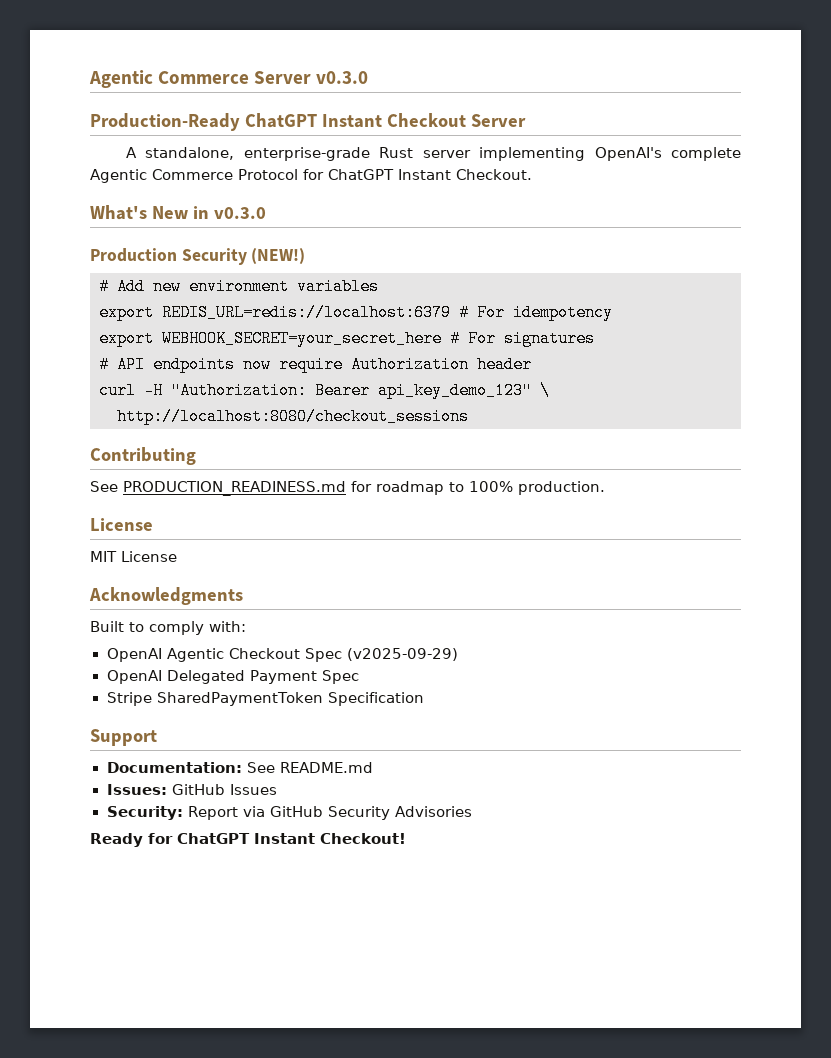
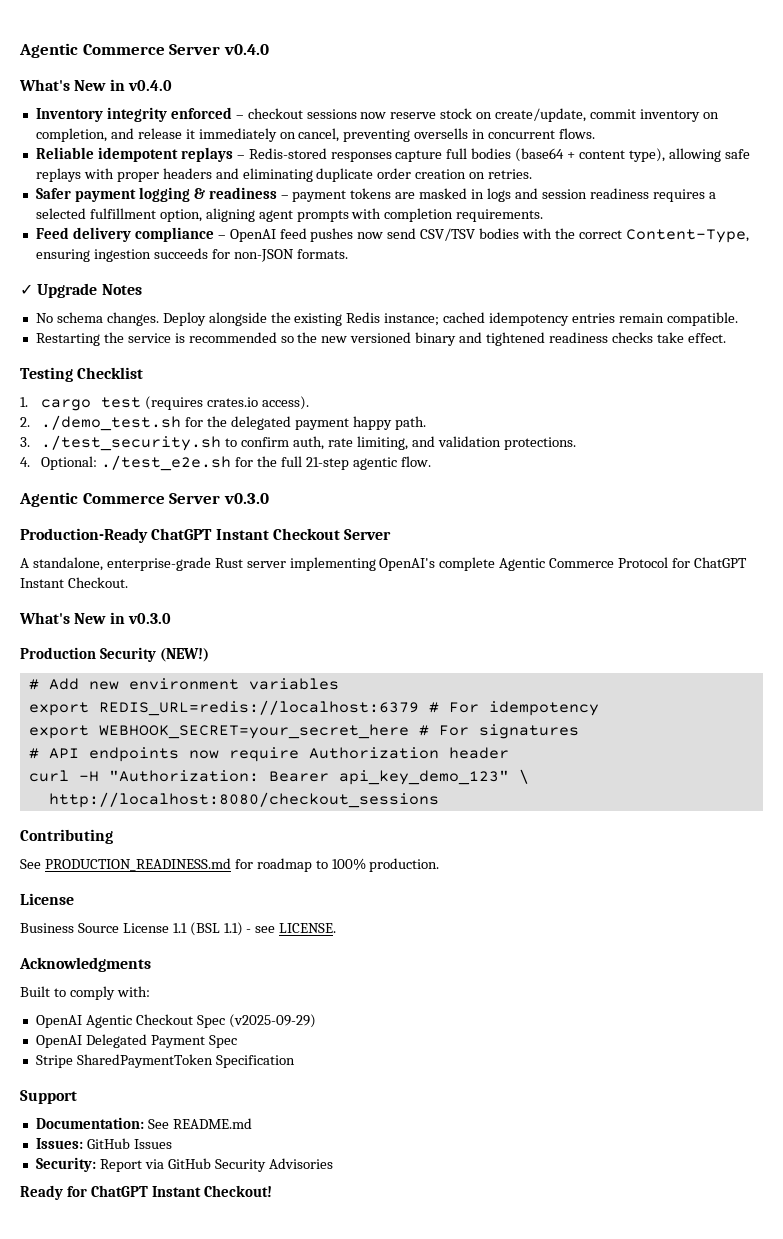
+ Agentic Commerce Server v0.4.0
+ What's New in v0.4.0
+ Inventory integrity enforced – checkout sessions now reserve stock on create/update, commit inventory on completion, and release it immediately on cancel, preventing oversells in concurrent flows.
+ Reliable idempotent replays – Redis-stored responses capture full bodies (base64 + content type), allowing safe replays with proper headers and eliminating duplicate order creation on retries.
+ Safer payment logging & readiness – payment tokens are masked in logs and session readiness requires a selected fulfillment option, aligning agent prompts with completion requirements.
+ Feed delivery compliance – OpenAI feed pushes now send CSV/TSV bodies with the correct Content-Type, ensuring ingestion succeeds for non-JSON formats.
+ ✓ Upgrade Notes
+ No schema changes. Deploy alongside the existing Redis instance; cached idempotency entries remain compatible.
+ Restarting the service is recommended so the new versioned binary and tightened readiness checks take effect.
+ Testing Checklist
+ 1. cargo test (requires crates.io access).
+ 2. ./demo_test.sh for the delegated payment happy path.
+ 3. ./test_security.sh to confirm auth, rate limiting, and validation protections.
+ 4. Optional: ./test_e2e.sh for the full 21-step agentic flow.
- MIT License
+ Business Source License 1.1 (BSL 1.1) - see LICENSE.

